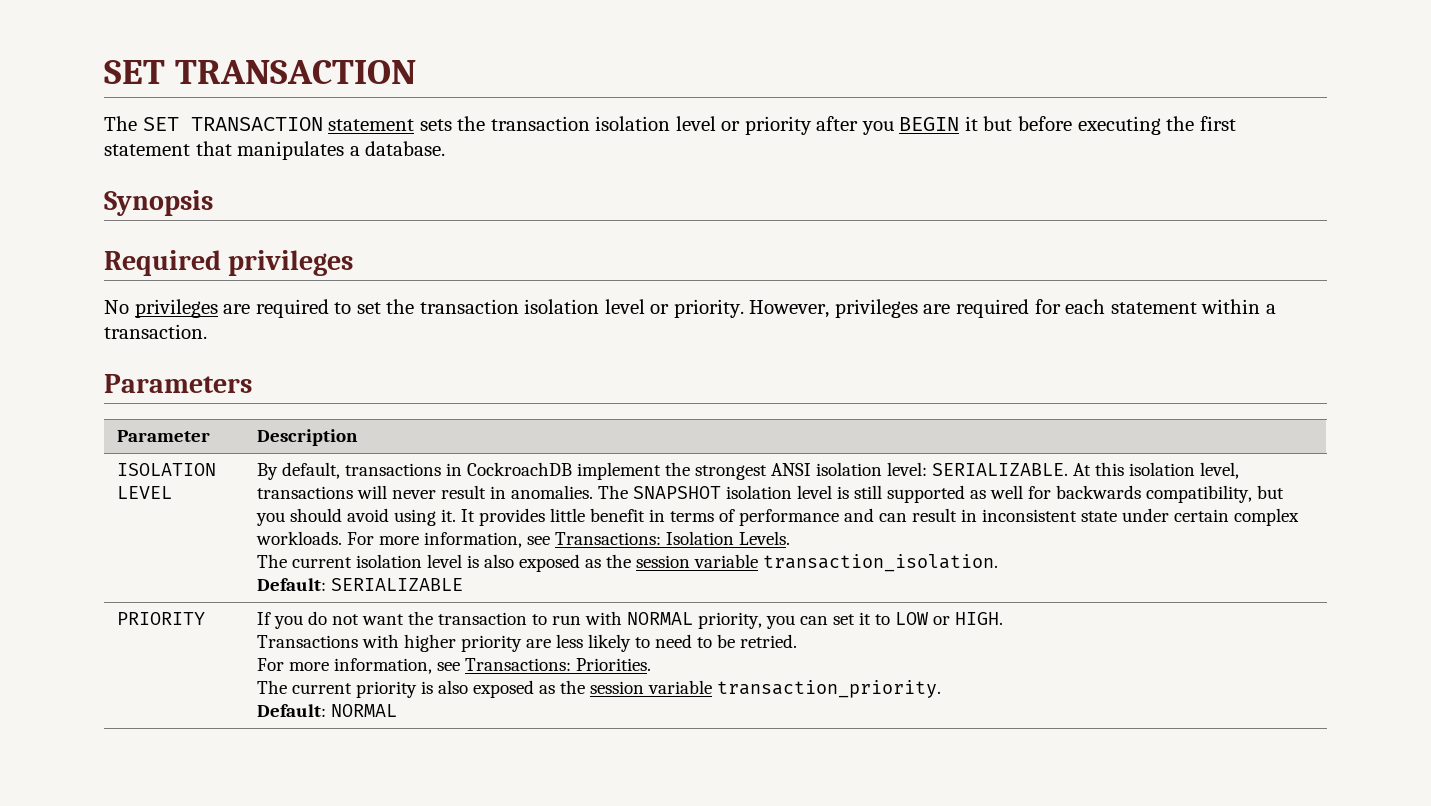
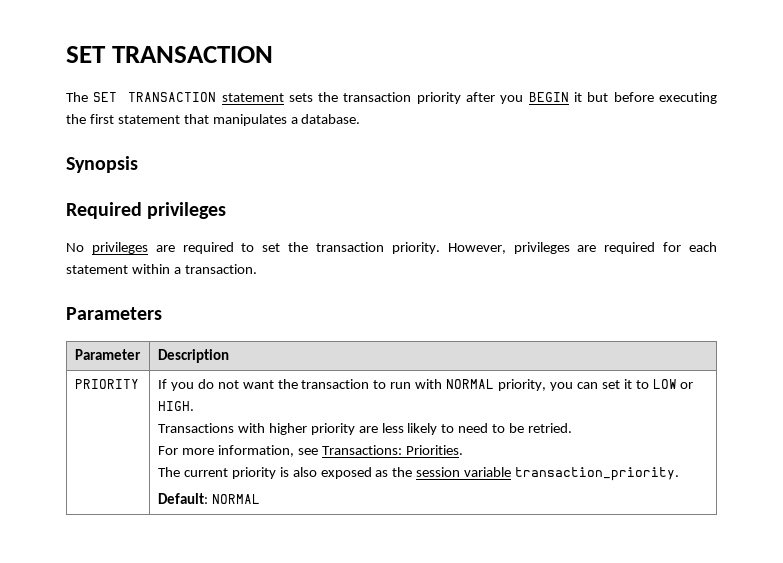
- The SET TRANSACTION statement sets the transaction isolation level or priority after you BEGIN it but before executing the first statement that manipulates a database.
+ The SET TRANSACTION statement sets the transaction priority after you BEGIN it but before executing the first statement that manipulates a database.
- No privileges are required to set the transaction isolation level or priority.
+ No privileges are required to set the transaction priority.
- ISOLATION LEVEL | By default, transactions in CockroachDB implement the strongest ANSI isolation level: SERIALIZABLE. At this isolation level, transactions will never result in anomalies. The SNAPSHOT isolation level is still supported as well for backwards compatibility, but you should avoid using it. It provides little benefit in terms of performance and can result in inconsistent state under certain complex workloads. For more information, see Transactions: Isolation Levels.
- The current isolation level is also exposed as the session variable transaction_isolation.
- Default: SERIALIZABLE

